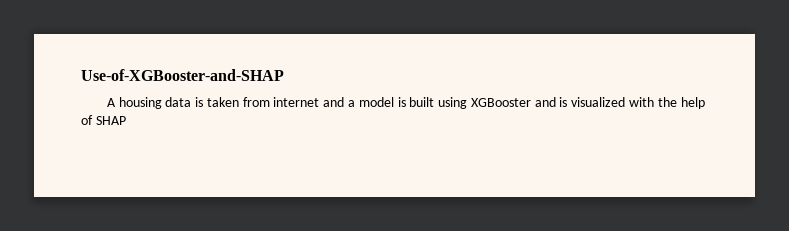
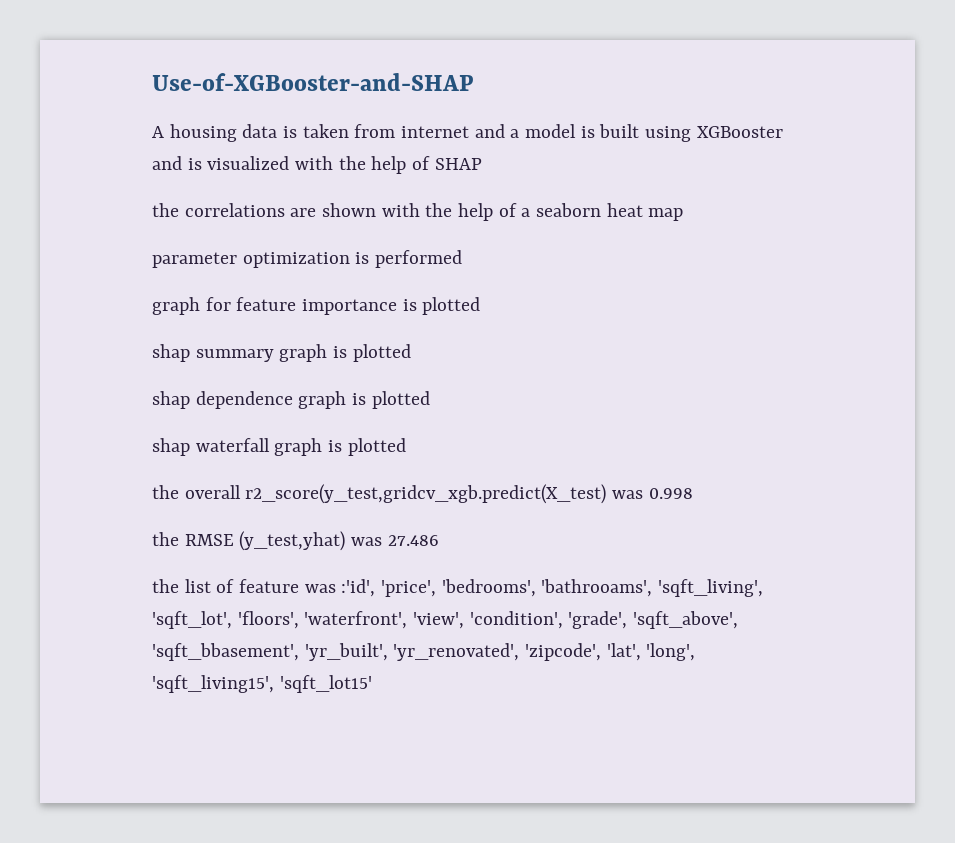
+ the correlations are shown with the help of a seaborn heat map
+ parameter optimization is performed
+ graph for feature importance is plotted
+ shap summary graph is plotted
+ shap dependence graph is plotted
+ shap waterfall graph is plotted
+ the overall r2_score(y_test,gridcv_xgb.predict(X_test) was 0.998
+ the RMSE (y_test,yhat) was 27.486
+ the list of feature was :'id', 'price', 'bedrooms', 'bathrooams', 'sqft_living', 'sqft_lot', 'floors', 'waterfront', 'view', 'condition', 'grade', 'sqft_above', 'sqft_bbasement', 'yr_built', 'yr_renovated', 'zipcode', 'lat', 'long', 'sqft_living15', 'sqft_lot15'

